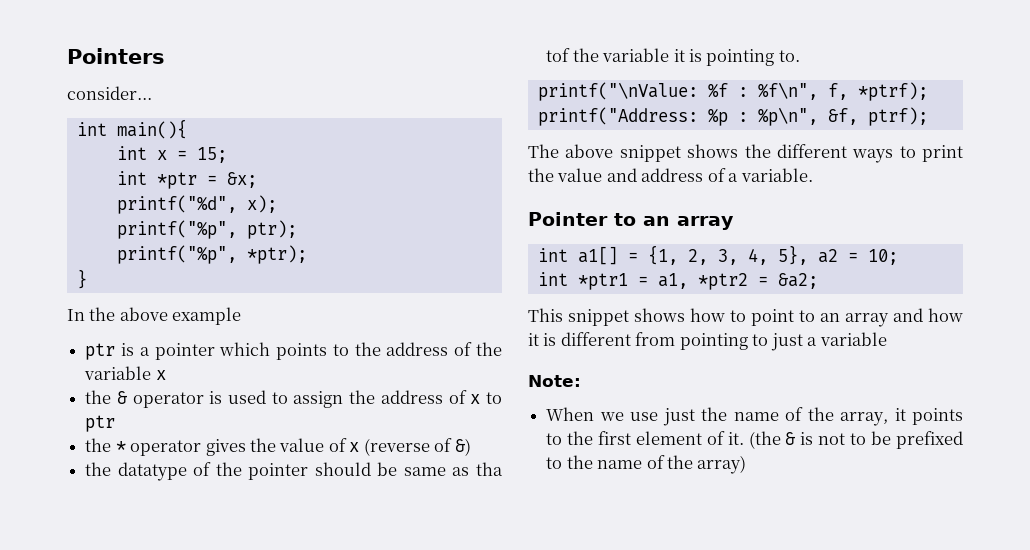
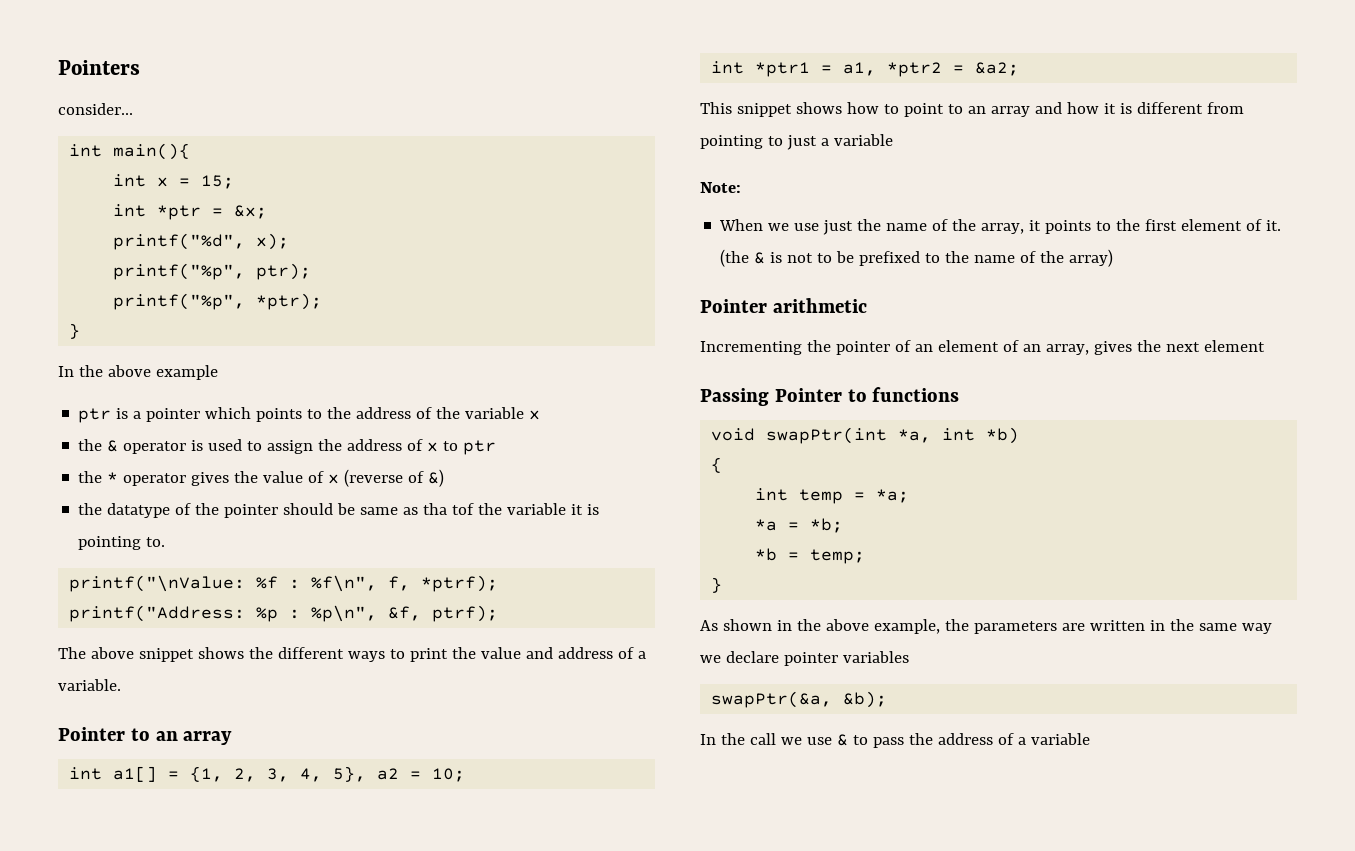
+ Pointer arithmetic
+ Incrementing the pointer of an element of an array, gives the next element
+ Passing Pointer to functions
+ void swapPtr(int *a, int *b)
+ {
+ int temp = *a;
+ *a = *b;
+ *b = temp;
+ }
+ As shown in the above example, the parameters are written in the same way we declare pointer variables
+ swapPtr(&a, &b);
+ In the call we use & to pass the address of a variable

